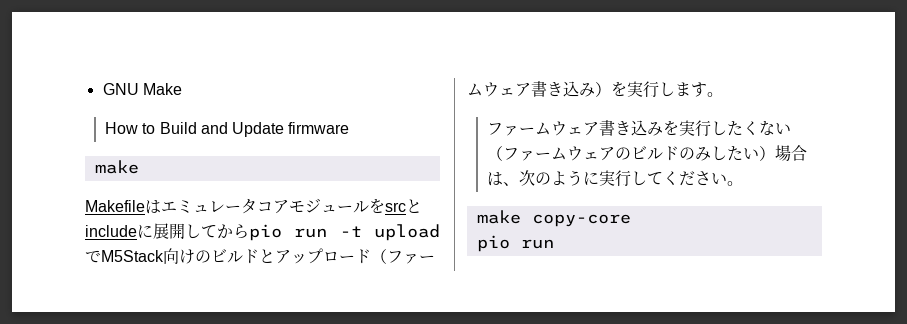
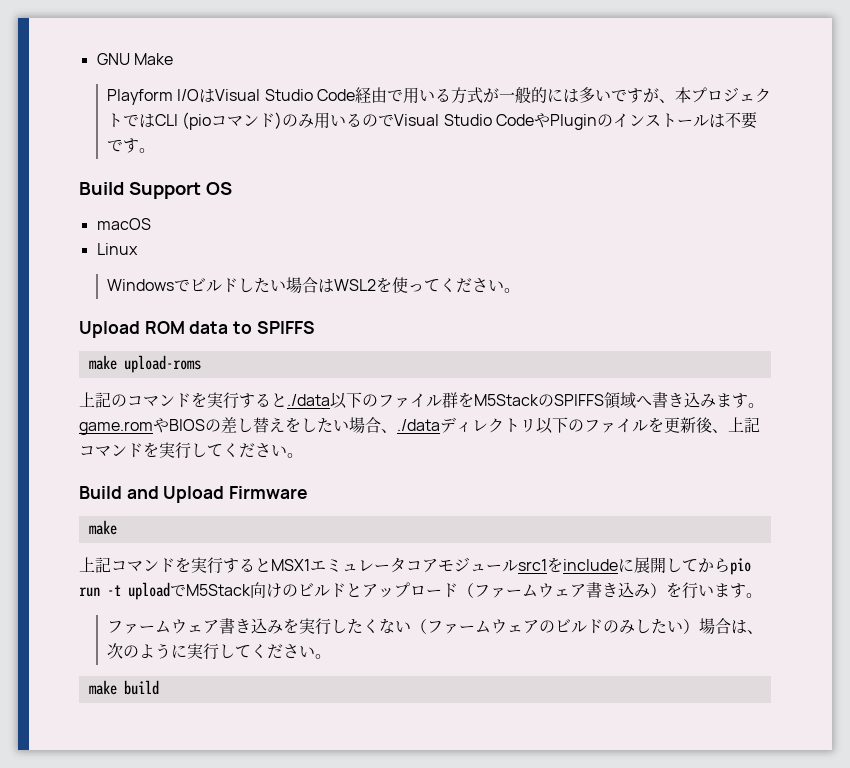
- How to Build and Update firmware
+ Playform I/OはVisual Studio Code経由で用いる方式が一般的には多いですが、本プロジェクトではCLI (pioコマンド)のみ用いるのでVisual Studio CodeやPluginのインストールは不要です。
+ Build Support OS
+ macOS
+ Linux
+ Windowsでビルドしたい場合はWSL2を使ってください。
+ Upload ROM data to SPIFFS
+ make upload-roms
+ 上記のコマンドを実行すると./data以下のファイル群をM5StackのSPIFFS領域へ書き込みます。game.romやBIOSの差し替えをしたい場合、./dataディレクトリ以下のファイルを更新後、上記コマンドを実行してください。
+ Build and Upload Firmware
  make
- Makefileはエミュレータコアモジュールをsrcとincludeに展開してからpio run -t uploadでM5Stack向けのビルドとアップロード（ファームウェア書き込み）を実行します。
+ 上記コマンドを実行するとMSX1エミュレータコアモジュールsrc1をincludeに展開してからpio run -t uploadでM5Stack向けのビルドとアップロード（ファームウェア書き込み）を行います。
- make copy-core
- pio run
+ make build

